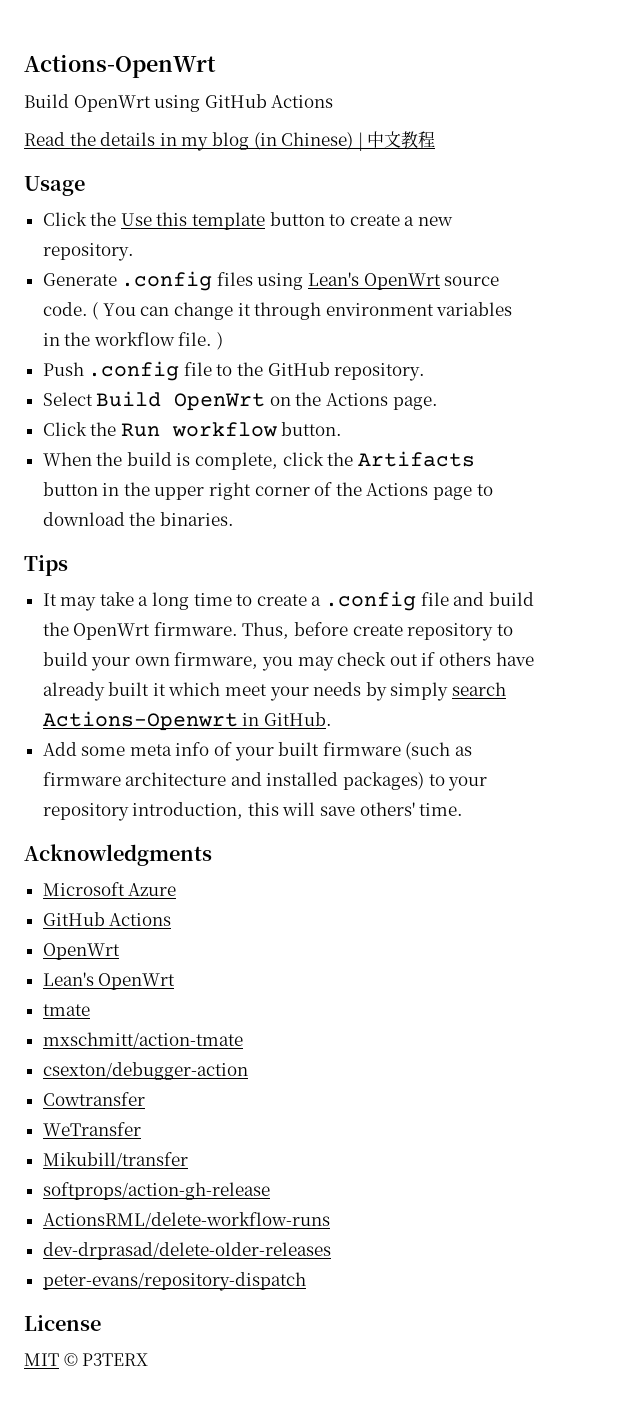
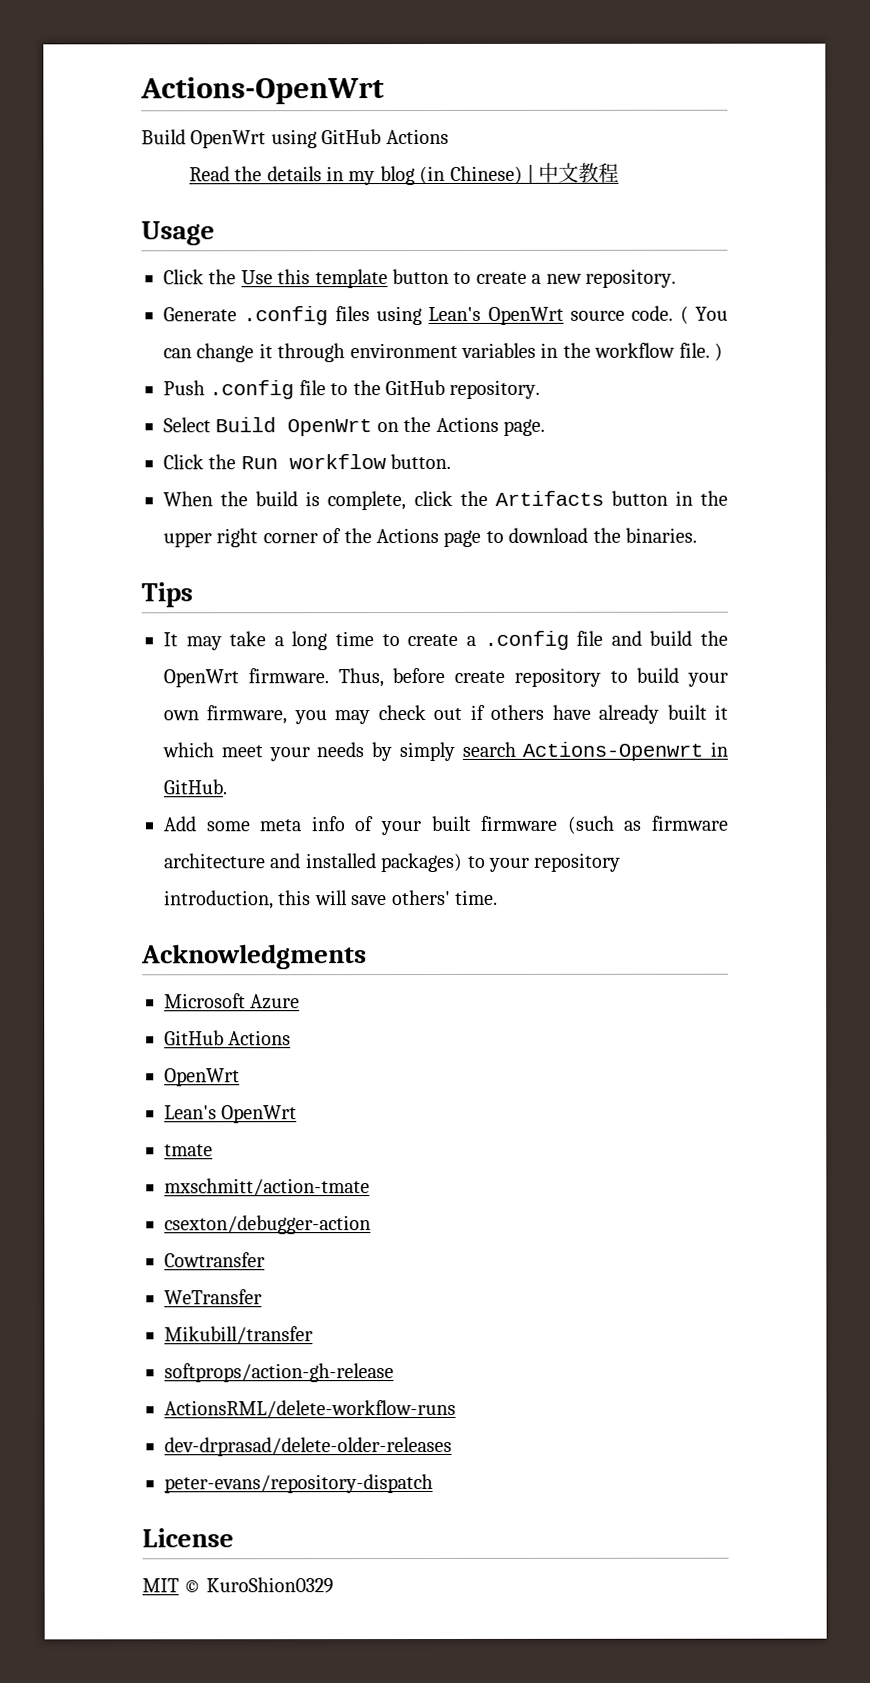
- MIT © P3TERX
+ MIT © KuroShion0329

